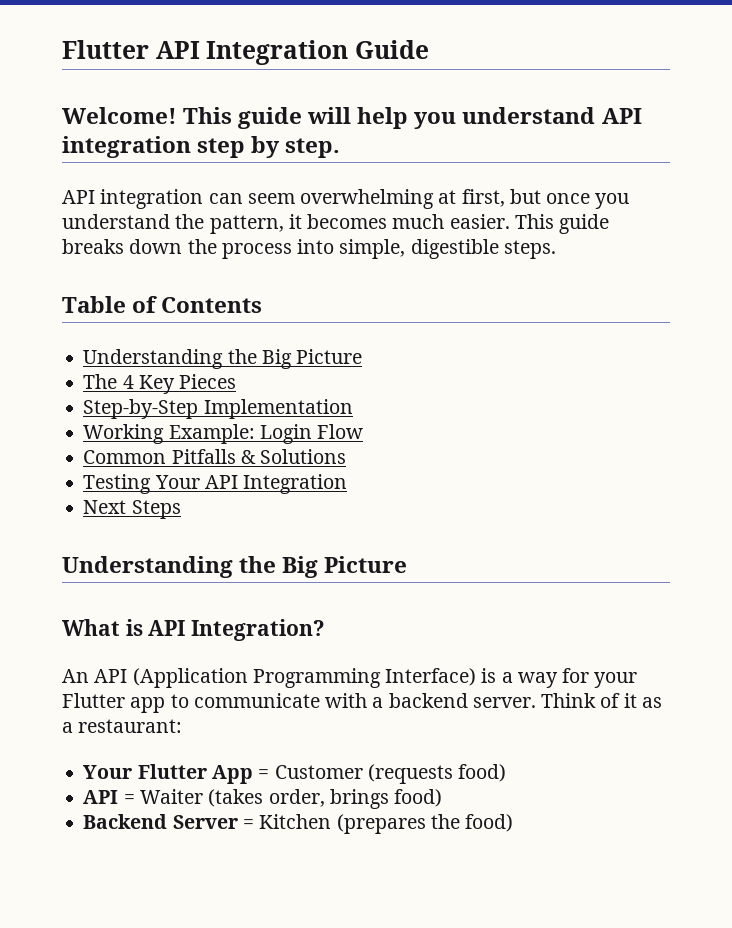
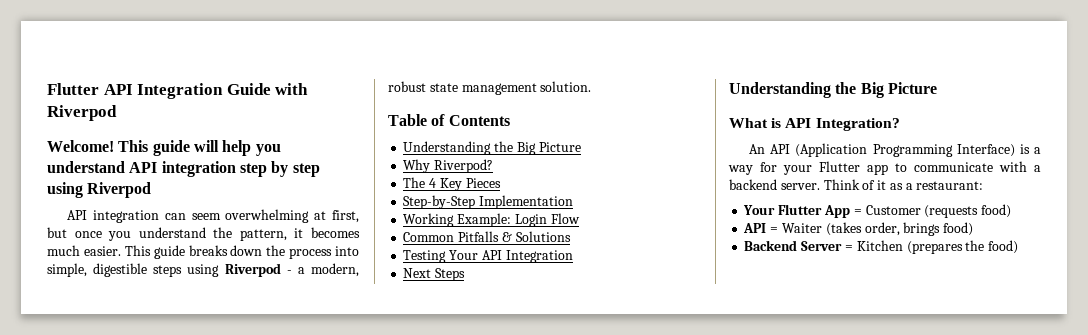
- Flutter API Integration Guide
+ Flutter API Integration Guide with Riverpod
- This guide will help you understand API integration step by step.
+ This guide will help you understand API integration step by step using Riverpod
- This guide breaks down the process into simple, digestible steps.
+ This guide breaks down the process into simple, digestible steps using Riverpod - a modern, robust state management solution.
+ Why Riverpod?

